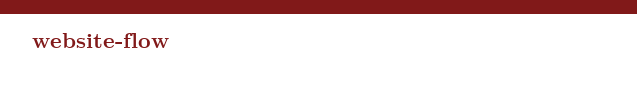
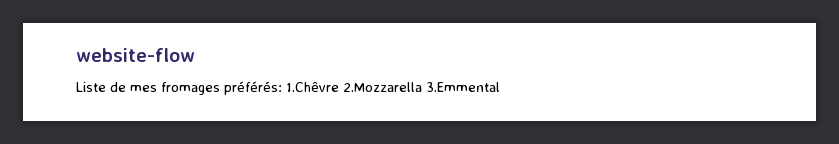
+ Liste de mes fromages préférés: 1.Chêvre 2.Mozzarella 3.Emmental

